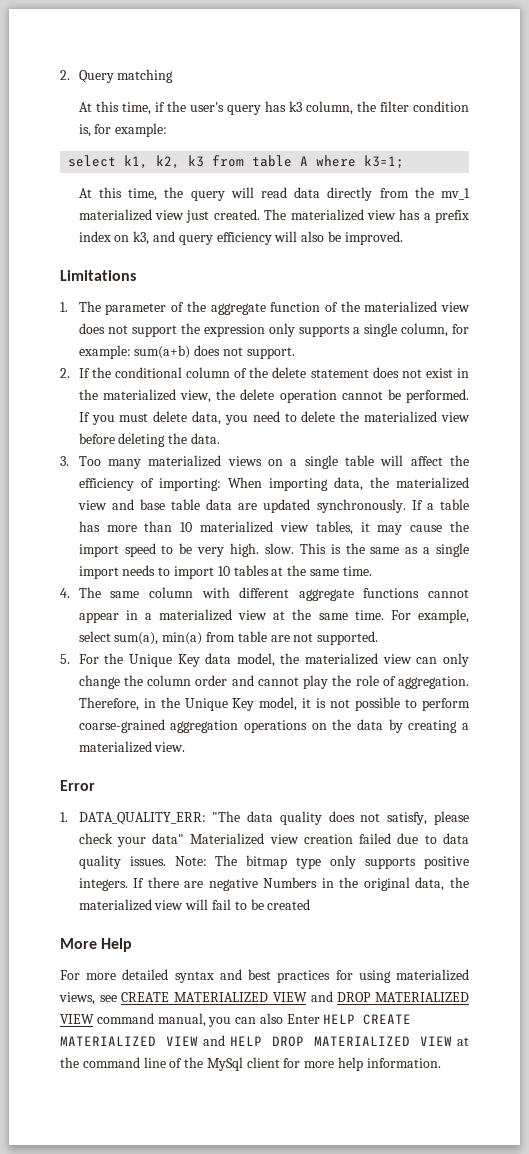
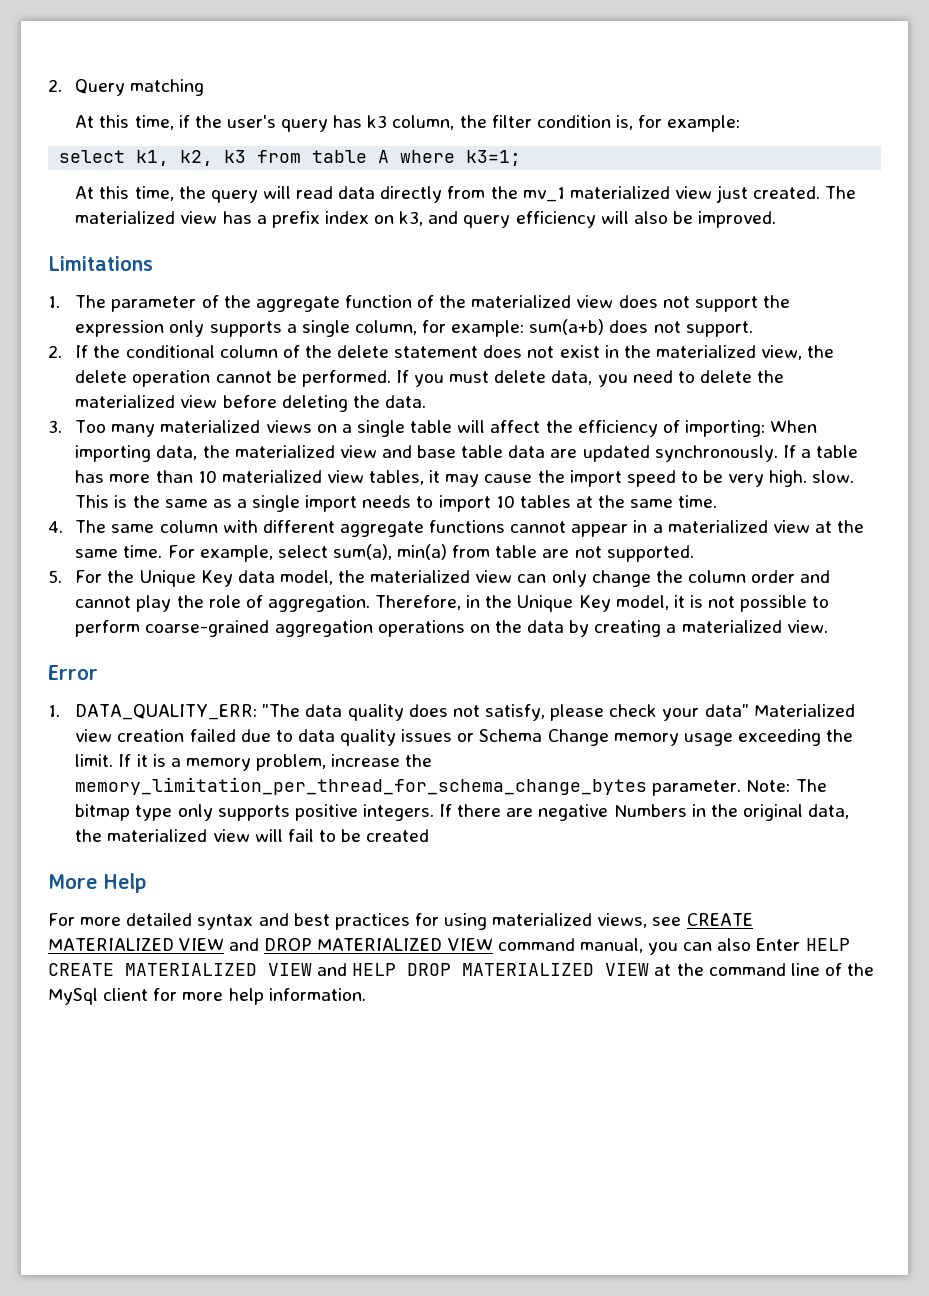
- 1. DATA_QUALITY_ERR: "The data quality does not satisfy, please check your data" Materialized view creation failed due to data quality issues.
+ 1. DATA_QUALITY_ERR: "The data quality does not satisfy, please check your data" Materialized view creation failed due to data quality issues or Schema Change memory usage exceeding the limit. If it is a memory problem, increase the memory_limitation_per_thread_for_schema_change_bytes parameter.

